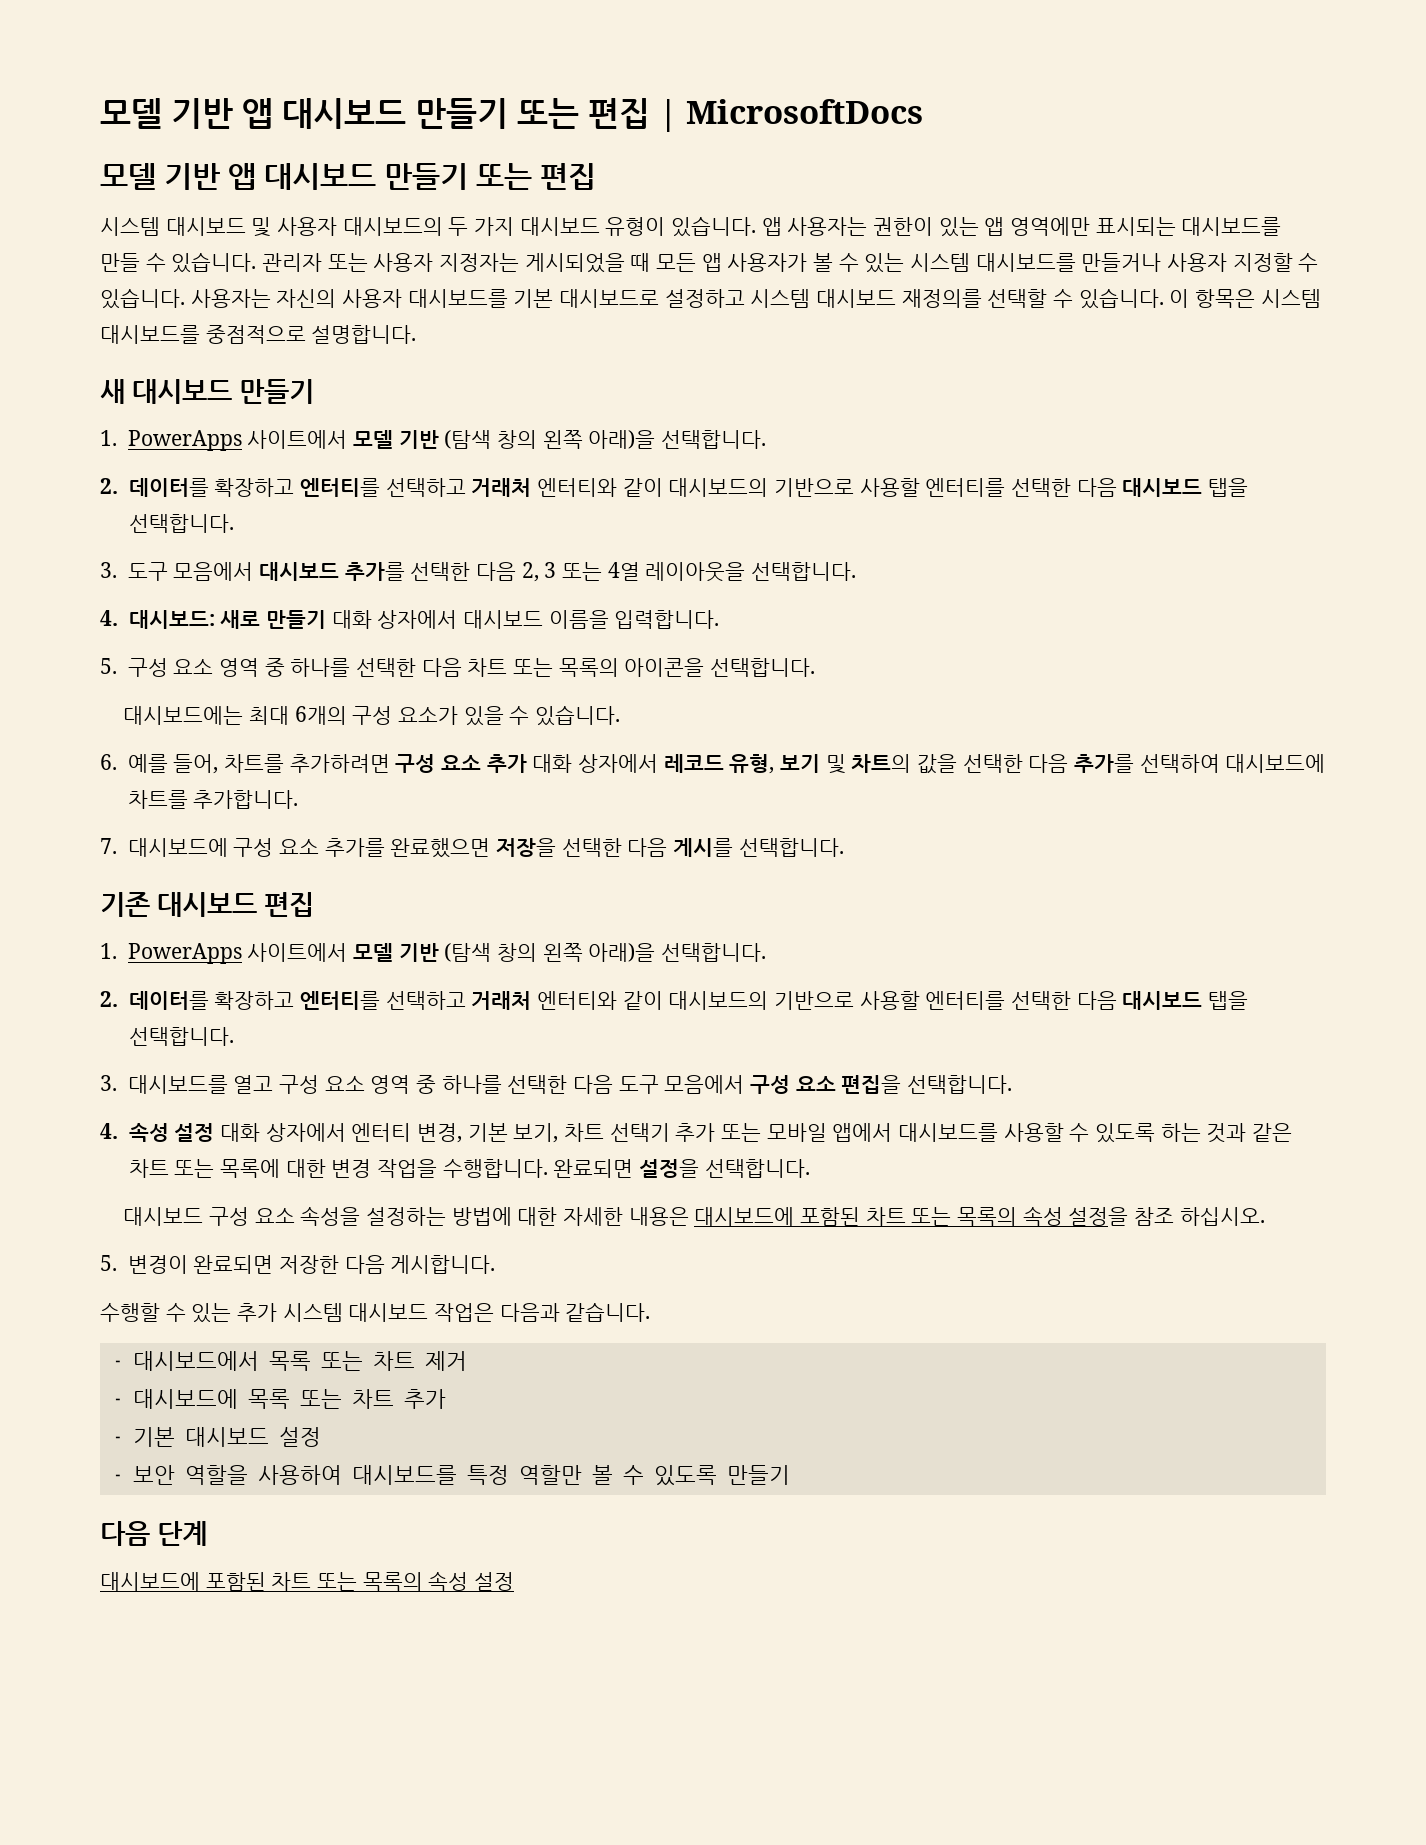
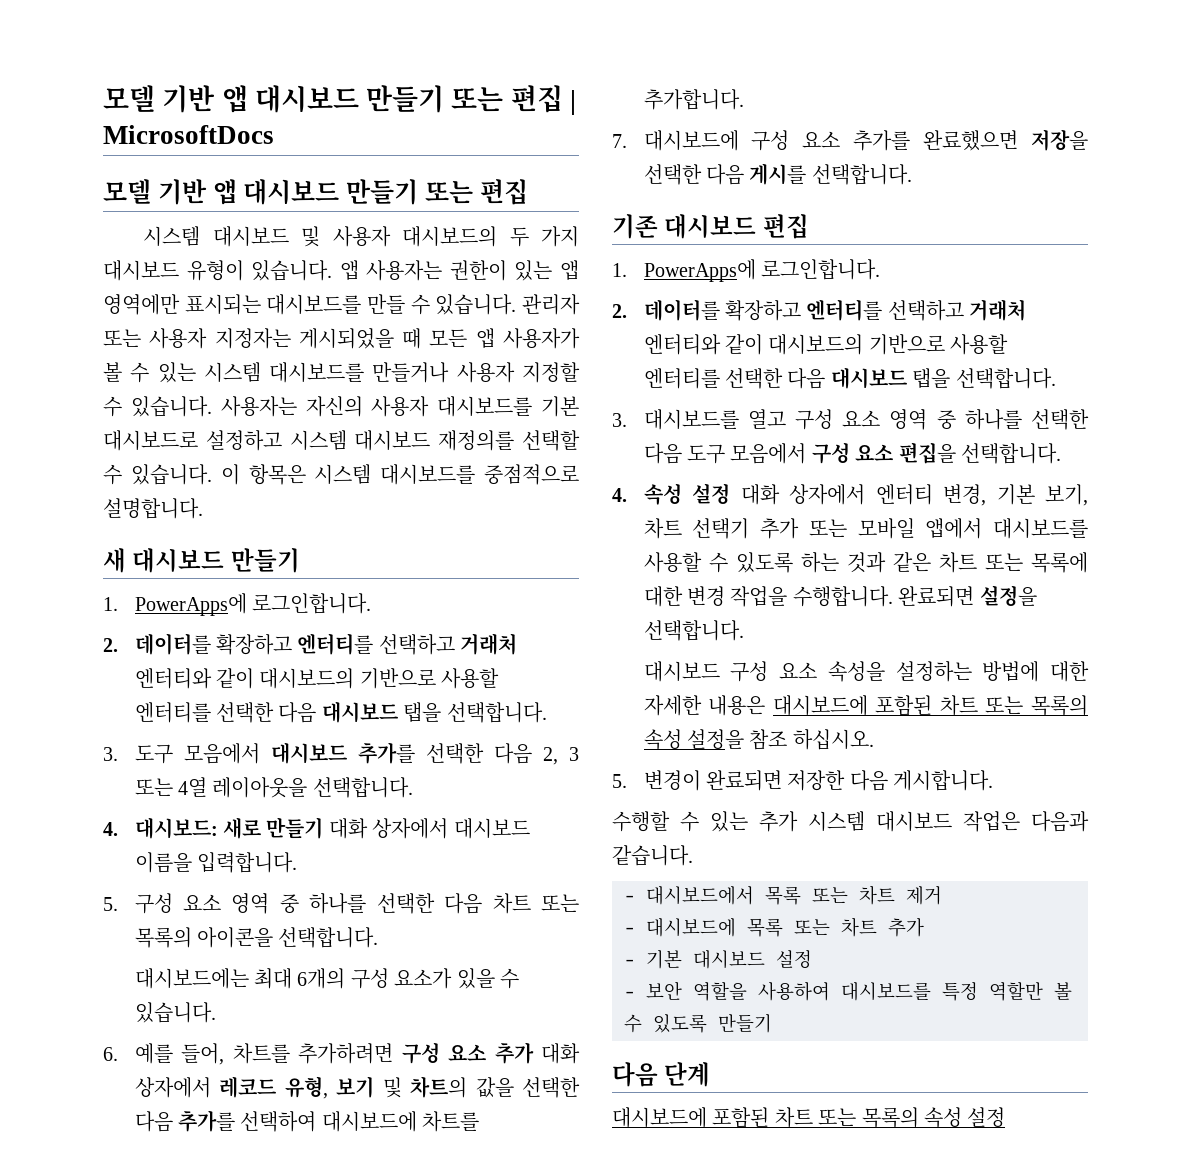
  새 대시보드 만들기
- 1. PowerApps 사이트에서 모델 기반 (탐색 창의 왼쪽 아래)을 선택합니다.
+ 1. PowerApps에 로그인합니다.
  기존 대시보드 편집
- 1. PowerApps 사이트에서 모델 기반 (탐색 창의 왼쪽 아래)을 선택합니다.
+ 1. PowerApps에 로그인합니다.

